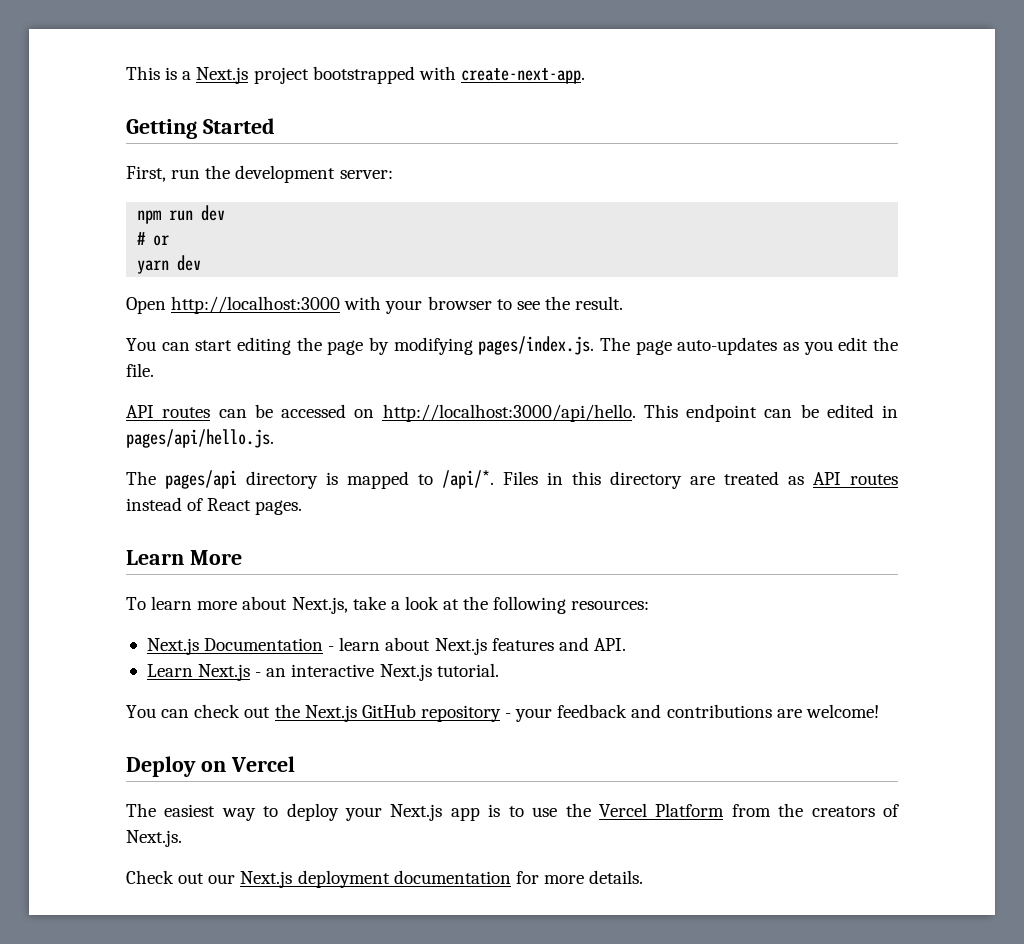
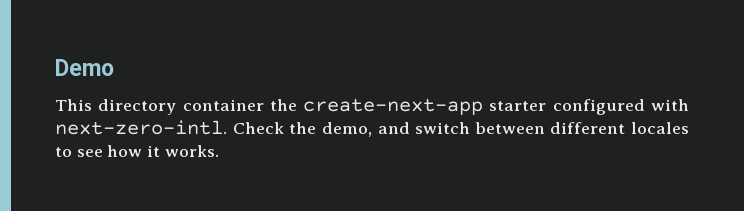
- This is a Next.js project bootstrapped with create-next-app.
- Getting Started
- First, run the development server:
- npm run dev
- # or
- yarn dev
- Open http://localhost:3000 with your browser to see the result.
- You can start editing the page by modifying pages/index.js. The page auto-updates as you edit the file.
- API routes can be accessed on http://localhost:3000/api/hello. This endpoint can be edited in pages/api/hello.js.
- The pages/api directory is mapped to /api/*. Files in this directory are treated as API routes instead of React pages.
- Learn More
- To learn more about Next.js, take a look at the following resources:
- Next.js Documentation - learn about Next.js features and API.
- Learn Next.js - an interactive Next.js tutorial.
- You can check out the Next.js GitHub repository - your feedback and contributions are welcome!
- Deploy on Vercel
- The easiest way to deploy your Next.js app is to use the Vercel Platform from the creators of Next.js.
- Check out our Next.js deployment documentation for more details.
+ Demo
+ This directory container the create-next-app starter configured with next-zero-intl. Check the demo, and switch between different locales to see how it works.

